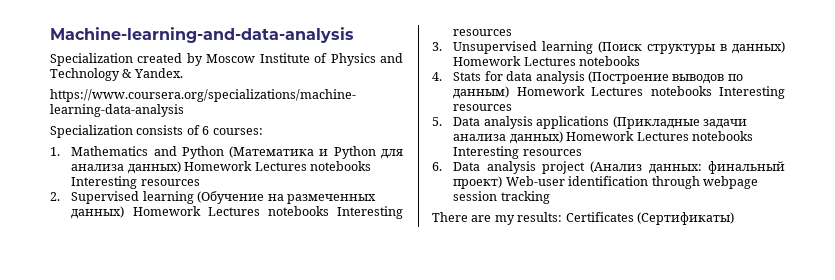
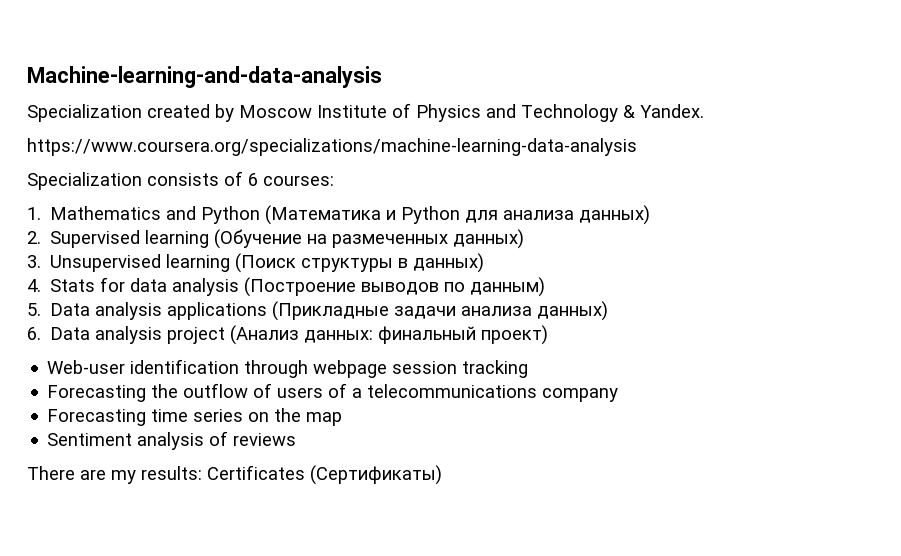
- 1. Mathematics and Python (Математика и Python для анализа данных) Homework Lectures notebooks Interesting resources
+ 1. Mathematics and Python (Математика и Python для анализа данных)
- 2. Supervised learning (Обучение на размеченных данных) Homework Lectures notebooks Interesting resources
+ 2. Supervised learning (Обучение на размеченных данных)
- 3. Unsupervised learning (Поиск структуры в данных) Homework Lectures notebooks
+ 3. Unsupervised learning (Поиск структуры в данных)
- 4. Stats for data analysis (Построение выводов по данным) Homework Lectures notebooks Interesting resources
+ 4. Stats for data analysis (Построение выводов по данным)
- 5. Data analysis applications (Прикладные задачи анализа данных) Homework Lectures notebooks Interesting resources
+ 5. Data analysis applications (Прикладные задачи анализа данных)
- 6. Data analysis project (Анализ данных: финальный проект) Web-user identification through webpage session tracking
+ 6. Data analysis project (Анализ данных: финальный проект)
+ Web-user identification through webpage session tracking
+ Forecasting the outflow of users of a telecommunications company
+ Forecasting time series on the map
+ Sentiment analysis of reviews

